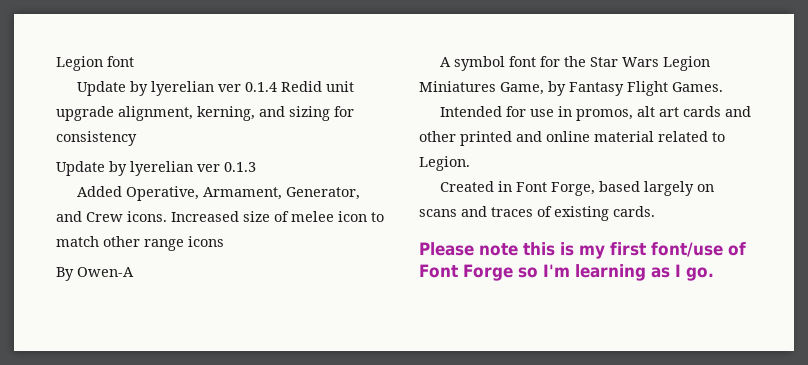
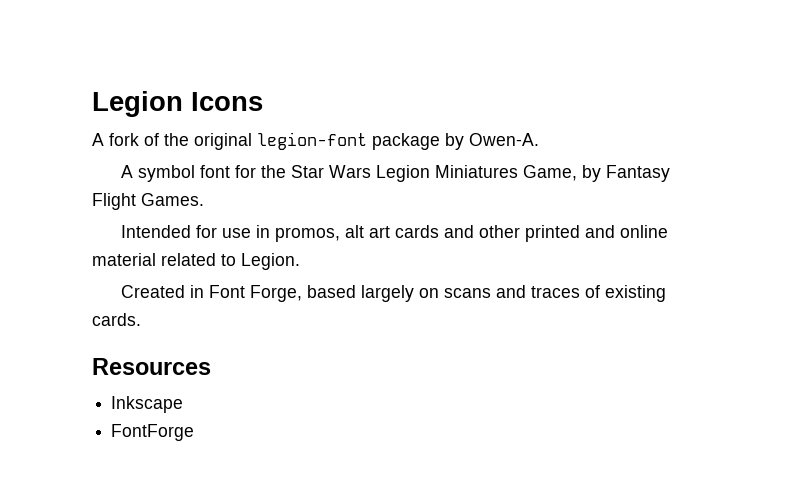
- Legion font
- Update by lyerelian ver 0.1.4 Redid unit upgrade alignment, kerning, and sizing for consistency
- Update by lyerelian ver 0.1.3
- Added Operative, Armament, Generator, and Crew icons. Increased size of melee icon to match other range icons
- By Owen-A
+ Legion Icons
+ A fork of the original legion-font package by Owen-A.
- Please note this is my first font/use of Font Forge so I'm learning as I go.
+ Resources
+ Inkscape
+ FontForge

